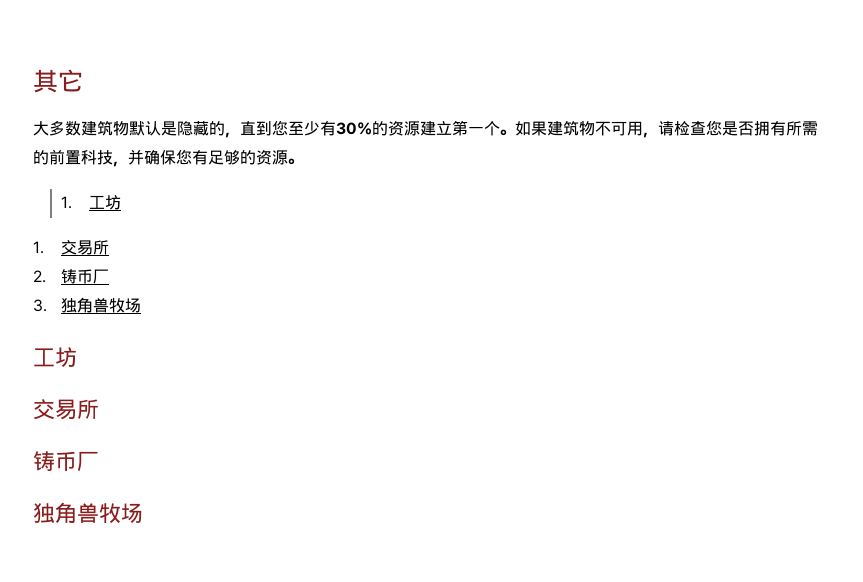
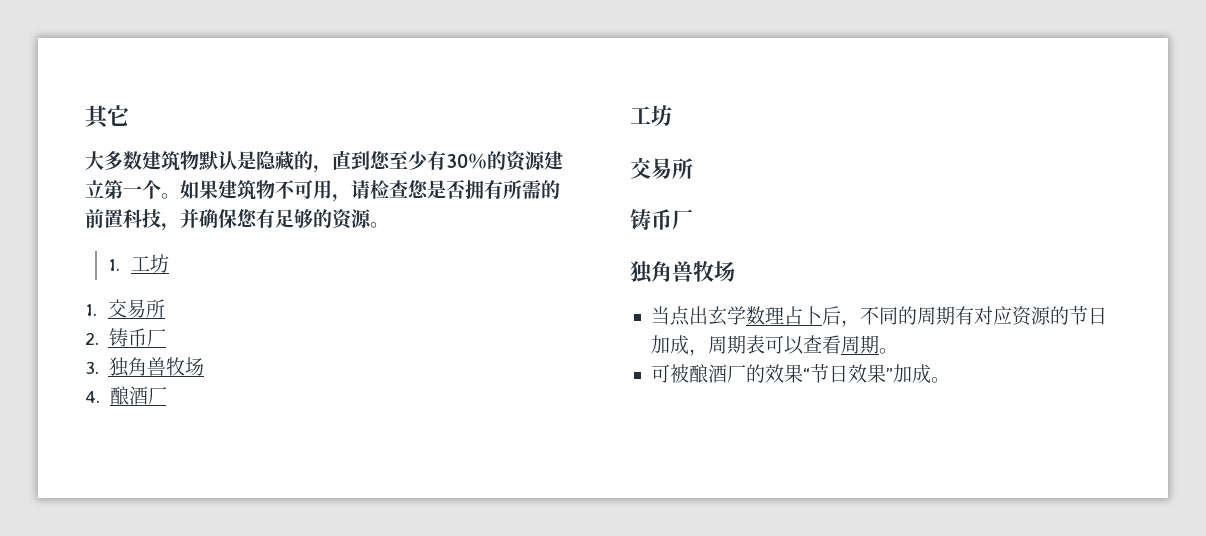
+ 4.酿酒厂
+ 当点出玄学数理占卜后，不同的周期有对应资源的节日加成，周期表可以查看周期。
+ 可被酿酒厂的效果“节日效果”加成。

